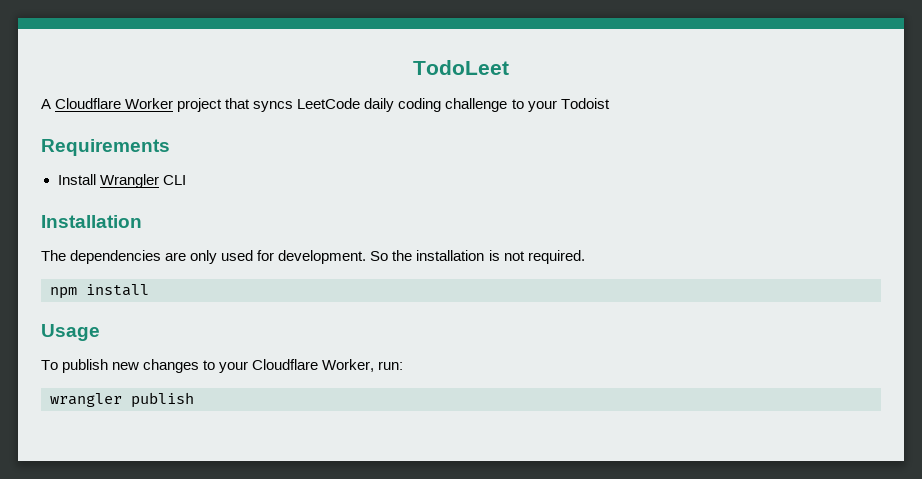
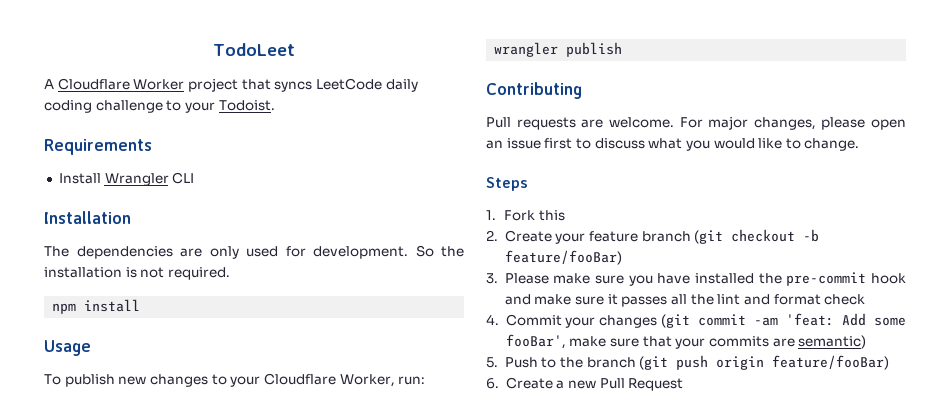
- A Cloudflare Worker project that syncs LeetCode daily coding challenge to your Todoist
+ A Cloudflare Worker project that syncs LeetCode daily coding challenge to your Todoist.
+ Contributing
+ Pull requests are welcome. For major changes, please open an issue first to discuss what you would like to change.
+ Steps
+ 1. Fork this
+ 2. Create your feature branch (git checkout -b feature/fooBar)
+ 3. Please make sure you have installed the pre-commit hook and make sure it passes all the lint and format check
+ 4. Commit your changes (git commit -am 'feat: Add some fooBar', make sure that your commits are semantic)
+ 5. Push to the branch (git push origin feature/fooBar)
+ 6. Create a new Pull Request

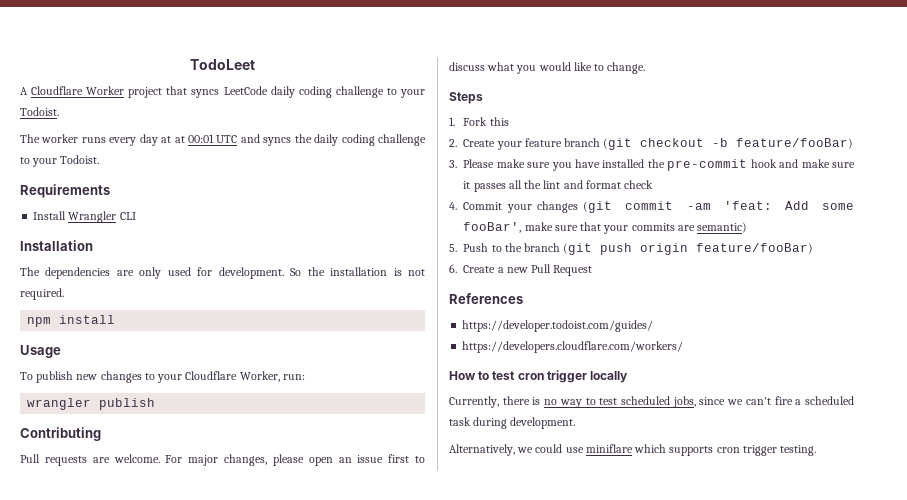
+ The worker runs every day at at 00:01 UTC and syncs the daily coding challenge to your Todoist.
+ References
+ https://developer.todoist.com/guides/
+ https://developers.cloudflare.com/workers/
+ How to test cron trigger locally
+ Currently, there is no way to test scheduled jobs, since we can't fire a scheduled task during development.
+ Alternatively, we could use miniflare which supports cron trigger testing.

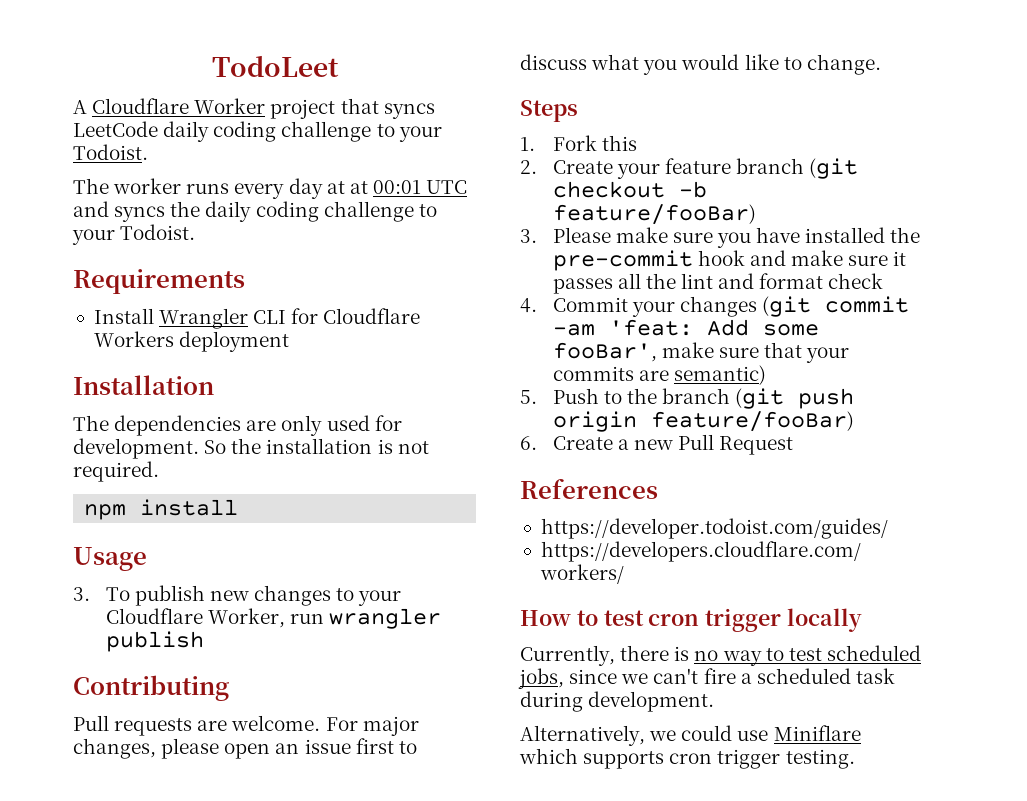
- Install Wrangler CLI
+ Install Wrangler CLI for Cloudflare Workers deployment
- To publish new changes to your Cloudflare Worker, run:
- wrangler publish
+ 3. To publish new changes to your Cloudflare Worker, run wrangler publish
- Alternatively, we could use miniflare which supports cron trigger testing.
+ Alternatively, we could use Miniflare which supports cron trigger testing.

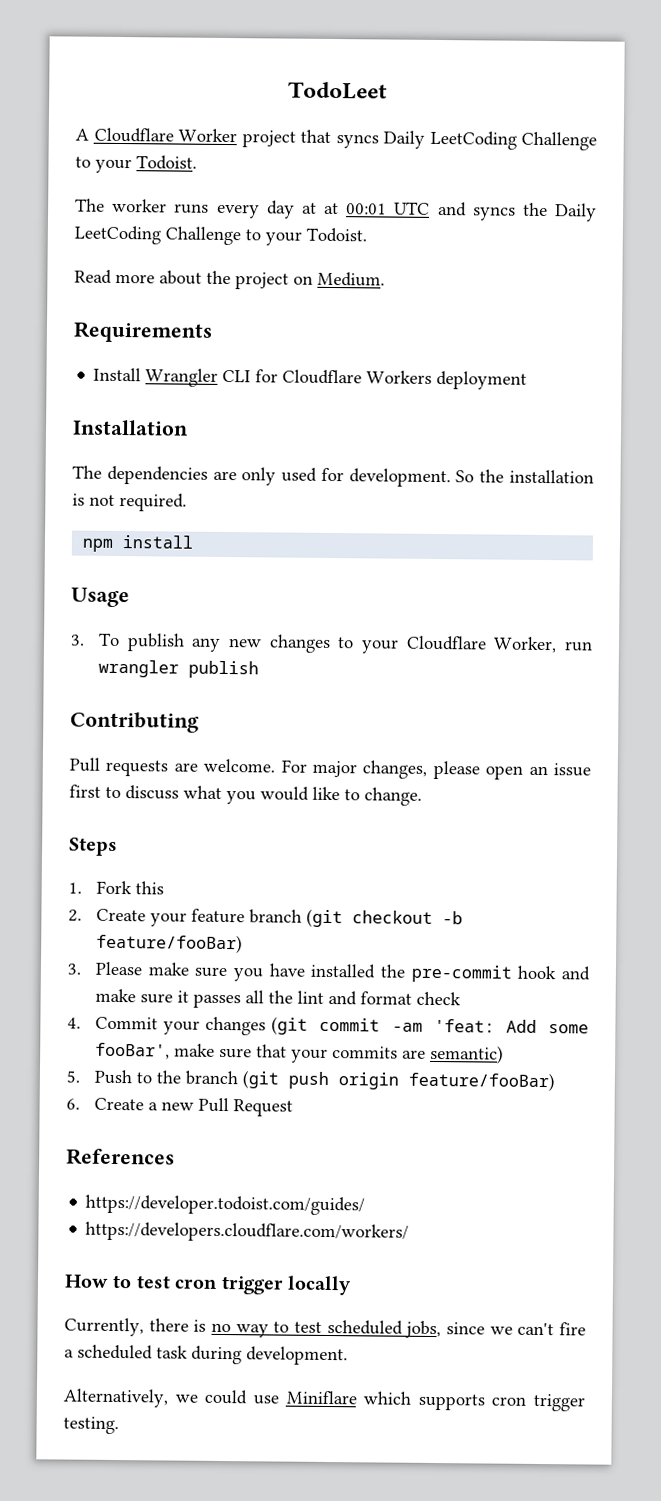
- A Cloudflare Worker project that syncs LeetCode daily coding challenge to your Todoist.
+ A Cloudflare Worker project that syncs Daily LeetCoding Challenge to your Todoist.
- The worker runs every day at at 00:01 UTC and syncs the daily coding challenge to your Todoist.
+ The worker runs every day at at 00:01 UTC and syncs the Daily LeetCoding Challenge to your Todoist.
+ Read more about the project on Medium.
- 3. To publish new changes to your Cloudflare Worker, run wrangler publish
+ 3. To publish any new changes to your Cloudflare Worker, run wrangler publish

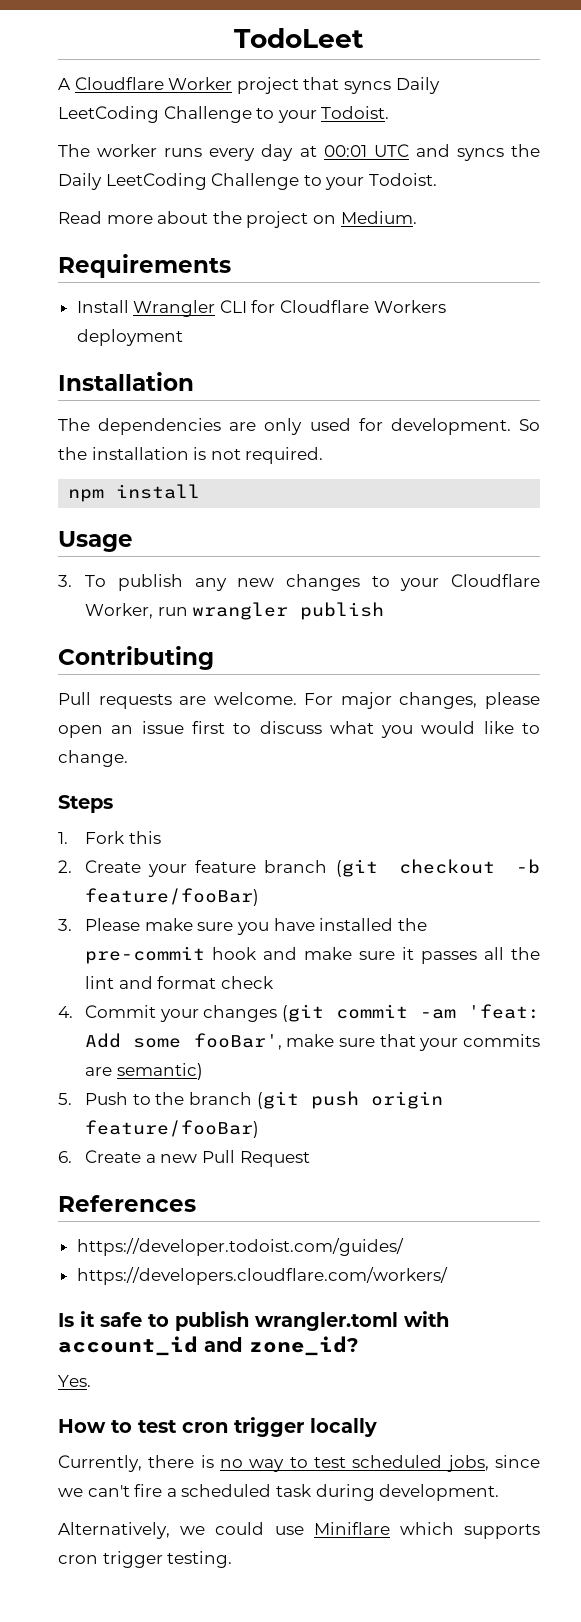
- The worker runs every day at at 00:01 UTC and syncs the Daily LeetCoding Challenge to your Todoist.
+ The worker runs every day at 00:01 UTC and syncs the Daily LeetCoding Challenge to your Todoist.
+ Is it safe to publish wrangler.toml with account_id and zone_id?
+ Yes.

